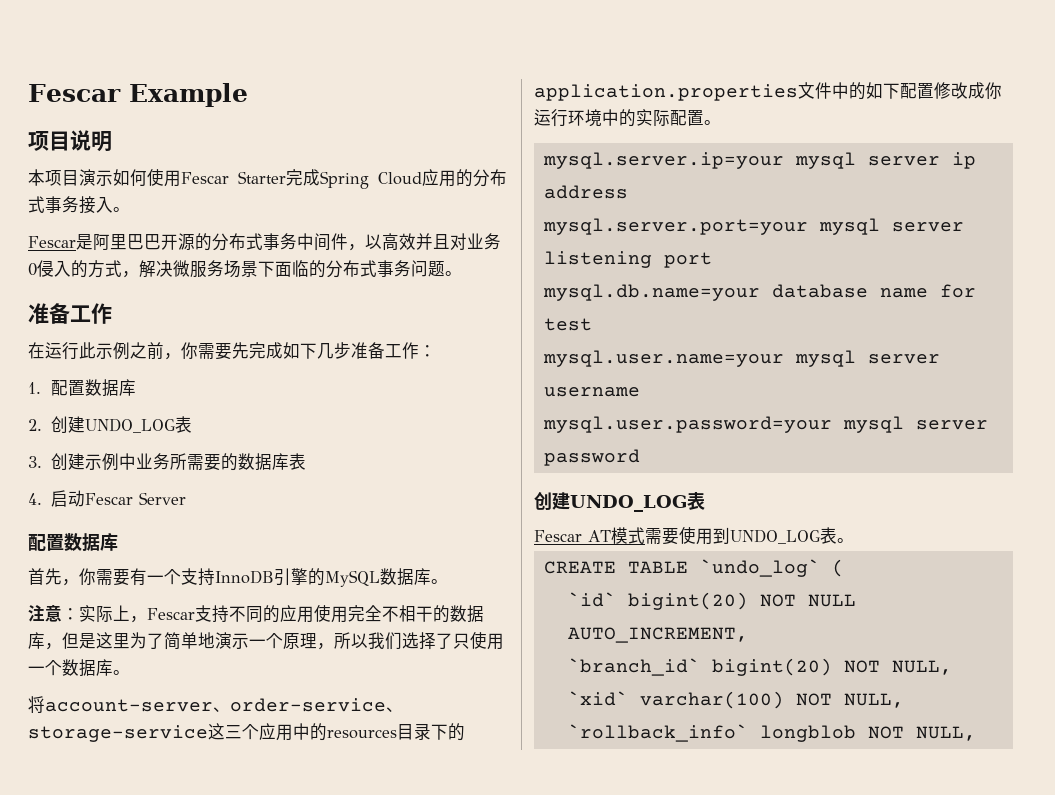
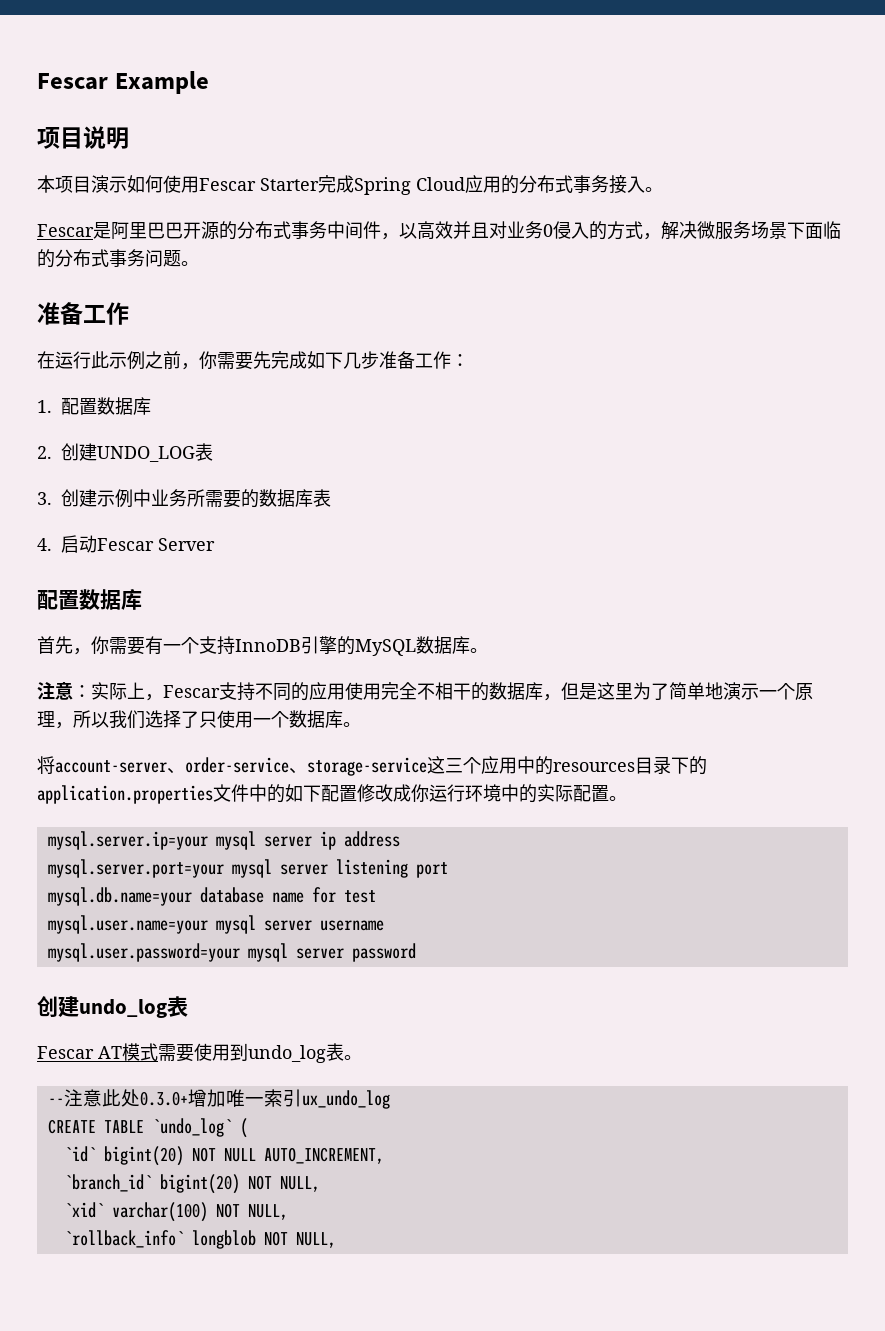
  mysql.user.password=your mysql server password
- 创建UNDO_LOG表
+ 创建undo_log表
- Fescar AT模式需要使用到UNDO_LOG表。
+ Fescar AT模式需要使用到undo_log表。
+ --注意此处0.3.0+增加唯一索引ux_undo_log

